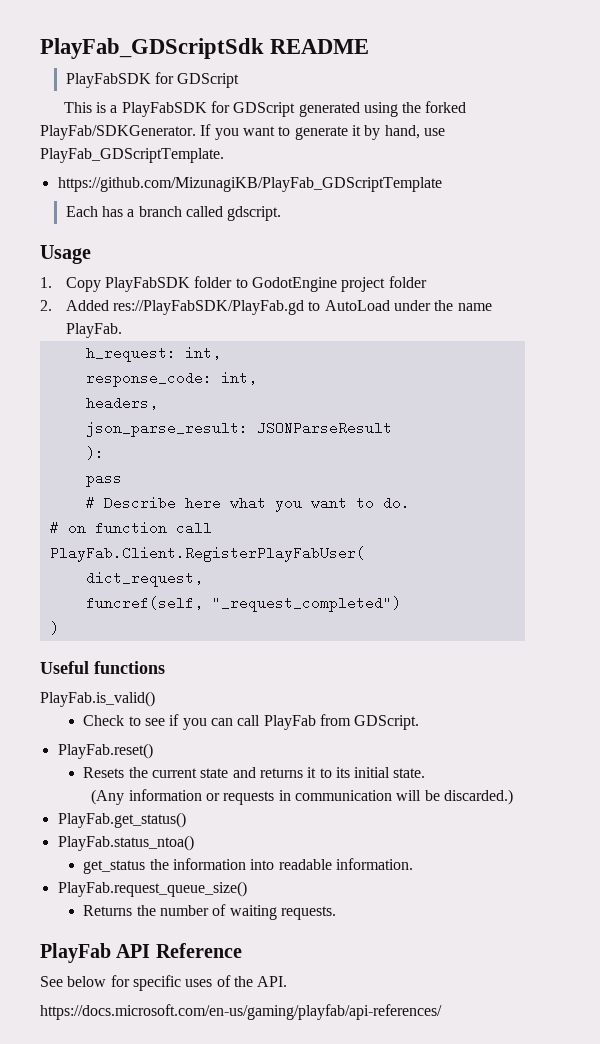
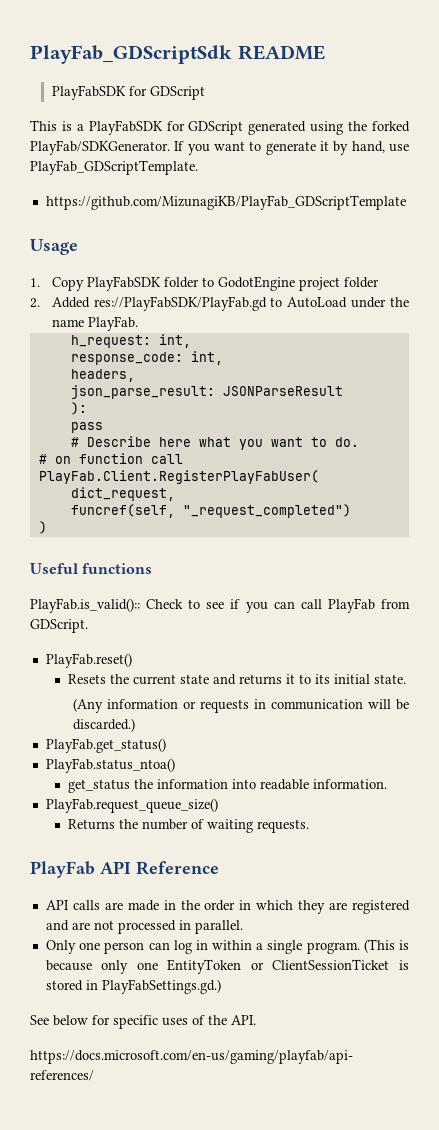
- Each has a branch called gdscript.
- PlayFab.is_valid()
- Check to see if you can call PlayFab from GDScript.
+ PlayFab.is_valid():: Check to see if you can call PlayFab from GDScript.
+ API calls are made in the order in which they are registered and are not processed in parallel.
+ Only one person can log in within a single program. (This is because only one EntityToken or ClientSessionTicket is stored in PlayFabSettings.gd.)

